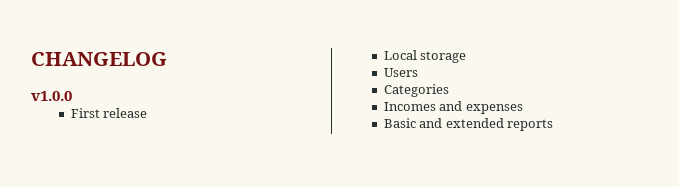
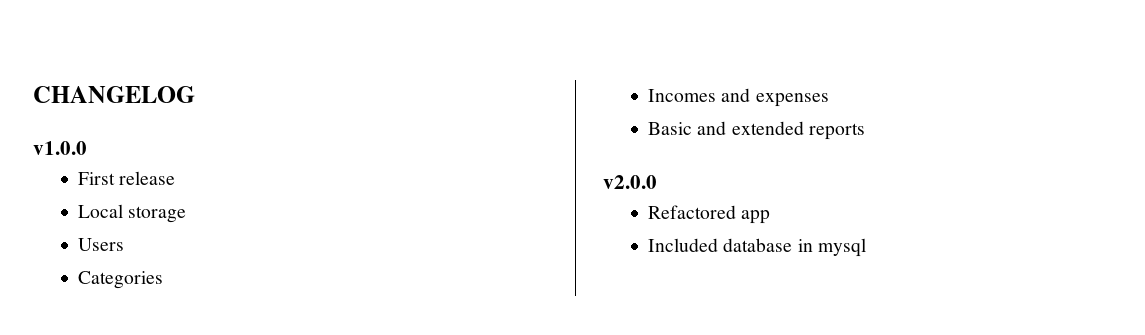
+ v2.0.0
+ Refactored app
+ Included database in mysql

